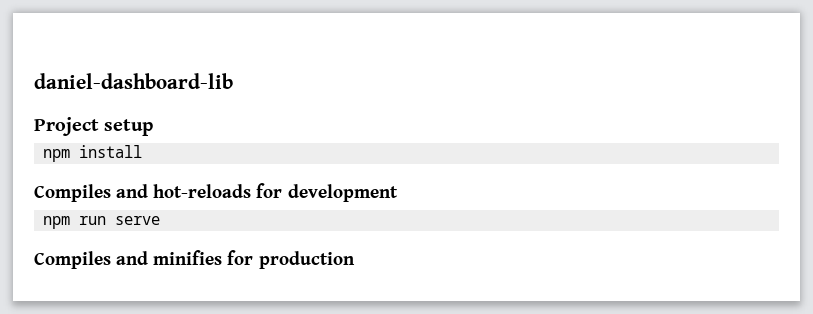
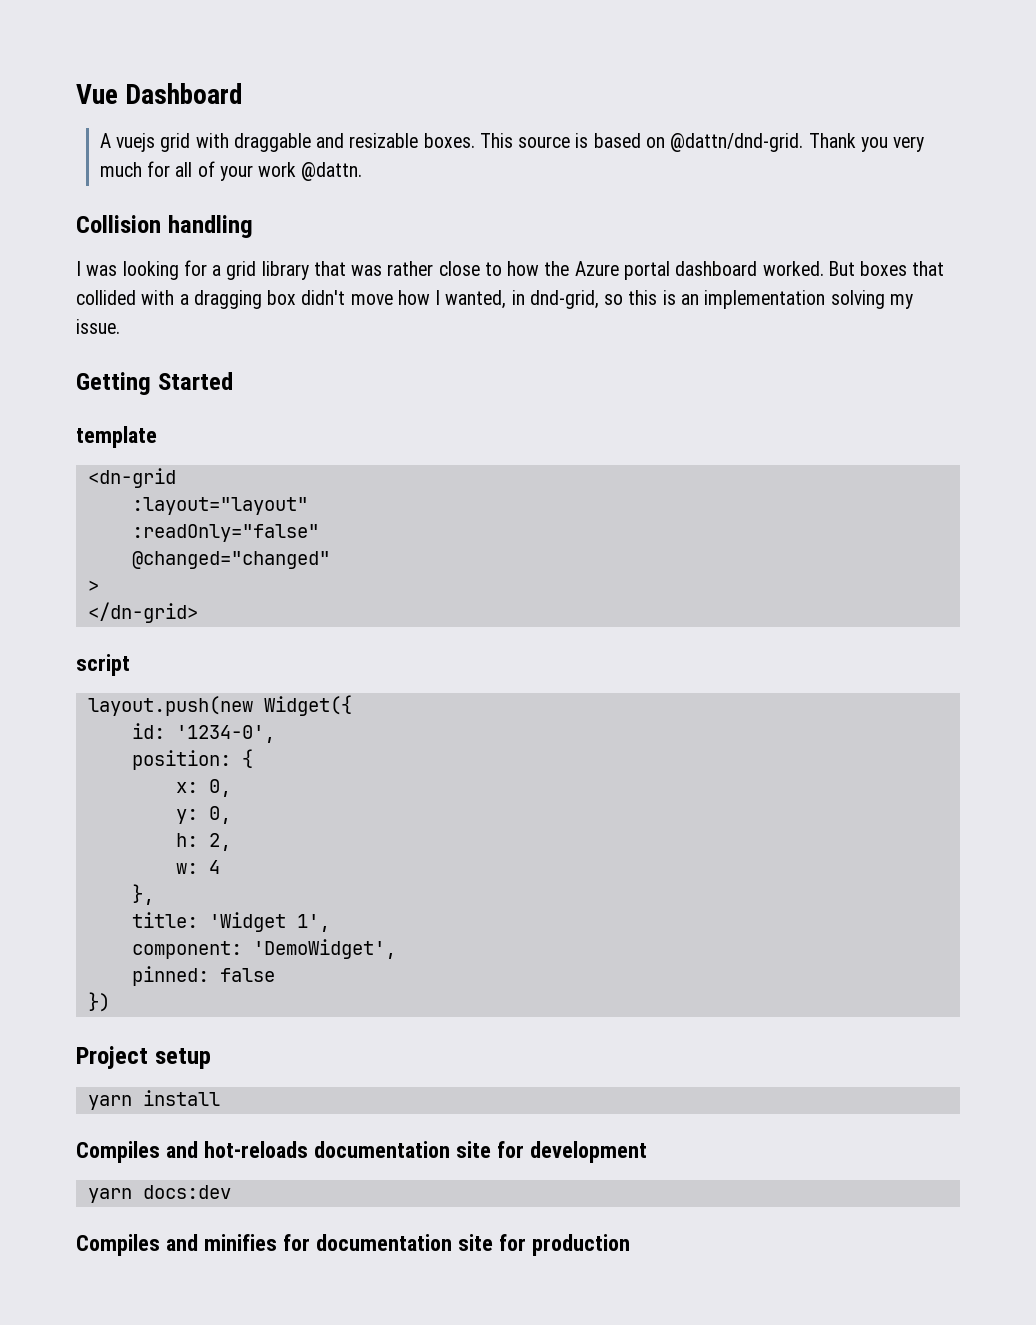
- daniel-dashboard-lib
+ Vue Dashboard
+ A vuejs grid with draggable and resizable boxes. This source is based on @dattn/dnd-grid. Thank you very much for all of your work @dattn.
+ Collision handling
+ I was looking for a grid library that was rather close to how the Azure portal dashboard worked. But boxes that collided with a dragging box didn't move how I wanted, in dnd-grid, so this is an implementation solving my issue.
+ Getting Started
+ template
+ <dn-grid
+ :layout="layout"
+ :readOnly="false"
+ @changed="changed"
+ >
+ </dn-grid>
+ script
+ layout.push(new Widget({
+ id: '1234-0',
+ position: {
+ x: 0,
+ y: 0,
+ h: 2,
+ w: 4
+ },
+ title: 'Widget 1',
+ component: 'DemoWidget',
+ pinned: false
+ })
- npm install
+ yarn install
- Compiles and hot-reloads for development
+ Compiles and hot-reloads documentation site for development
- npm run serve
+ yarn docs:dev
- Compiles and minifies for production
+ Compiles and minifies for documentation site for production

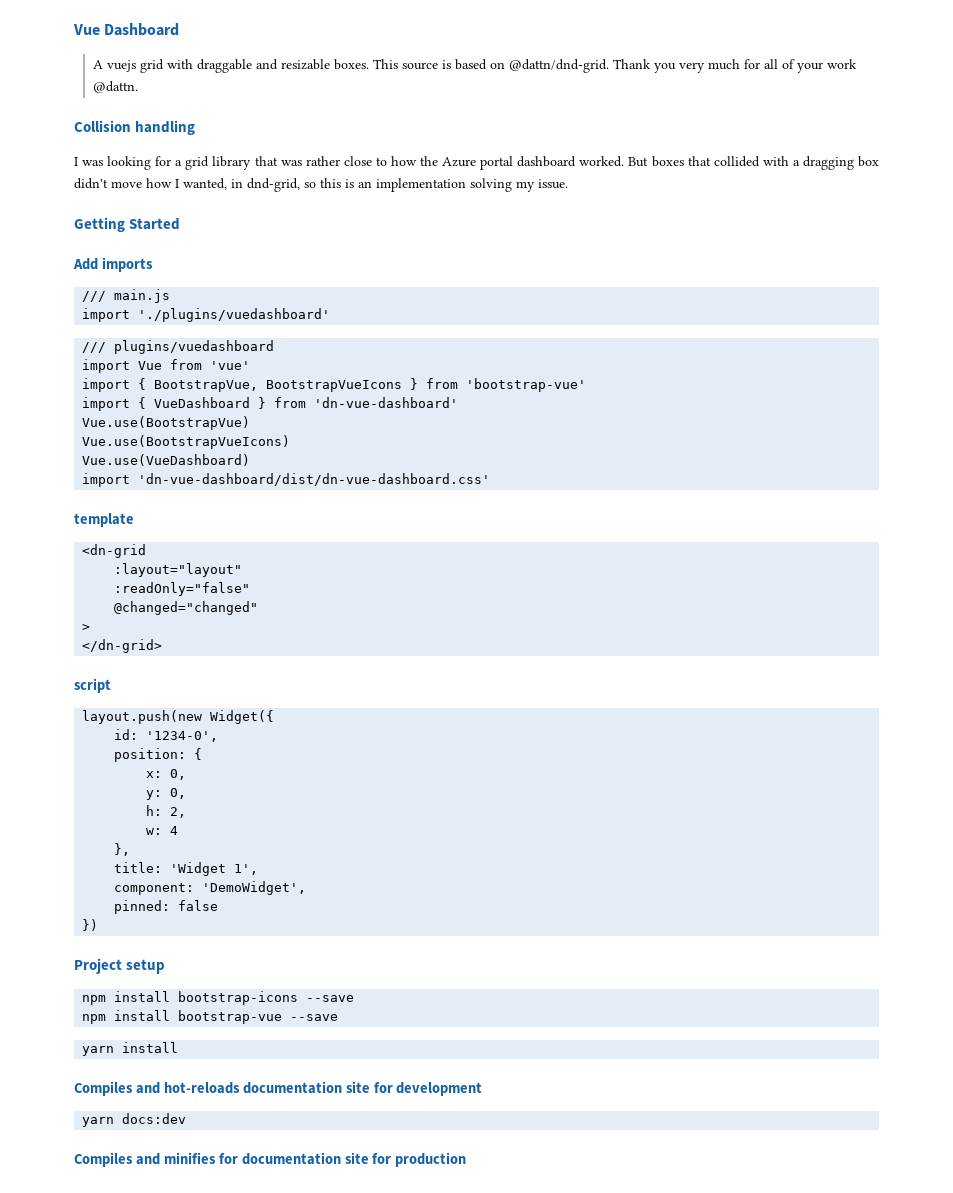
+ Add imports
+ /// main.js
+ import './plugins/vuedashboard'
+ /// plugins/vuedashboard
+ import Vue from 'vue'
+ import { BootstrapVue, BootstrapVueIcons } from 'bootstrap-vue'
+ import { VueDashboard } from 'dn-vue-dashboard'
+ Vue.use(BootstrapVue)
+ Vue.use(BootstrapVueIcons)
+ Vue.use(VueDashboard)
+ import 'dn-vue-dashboard/dist/dn-vue-dashboard.css'
+ npm install bootstrap-icons --save
+ npm install bootstrap-vue --save

